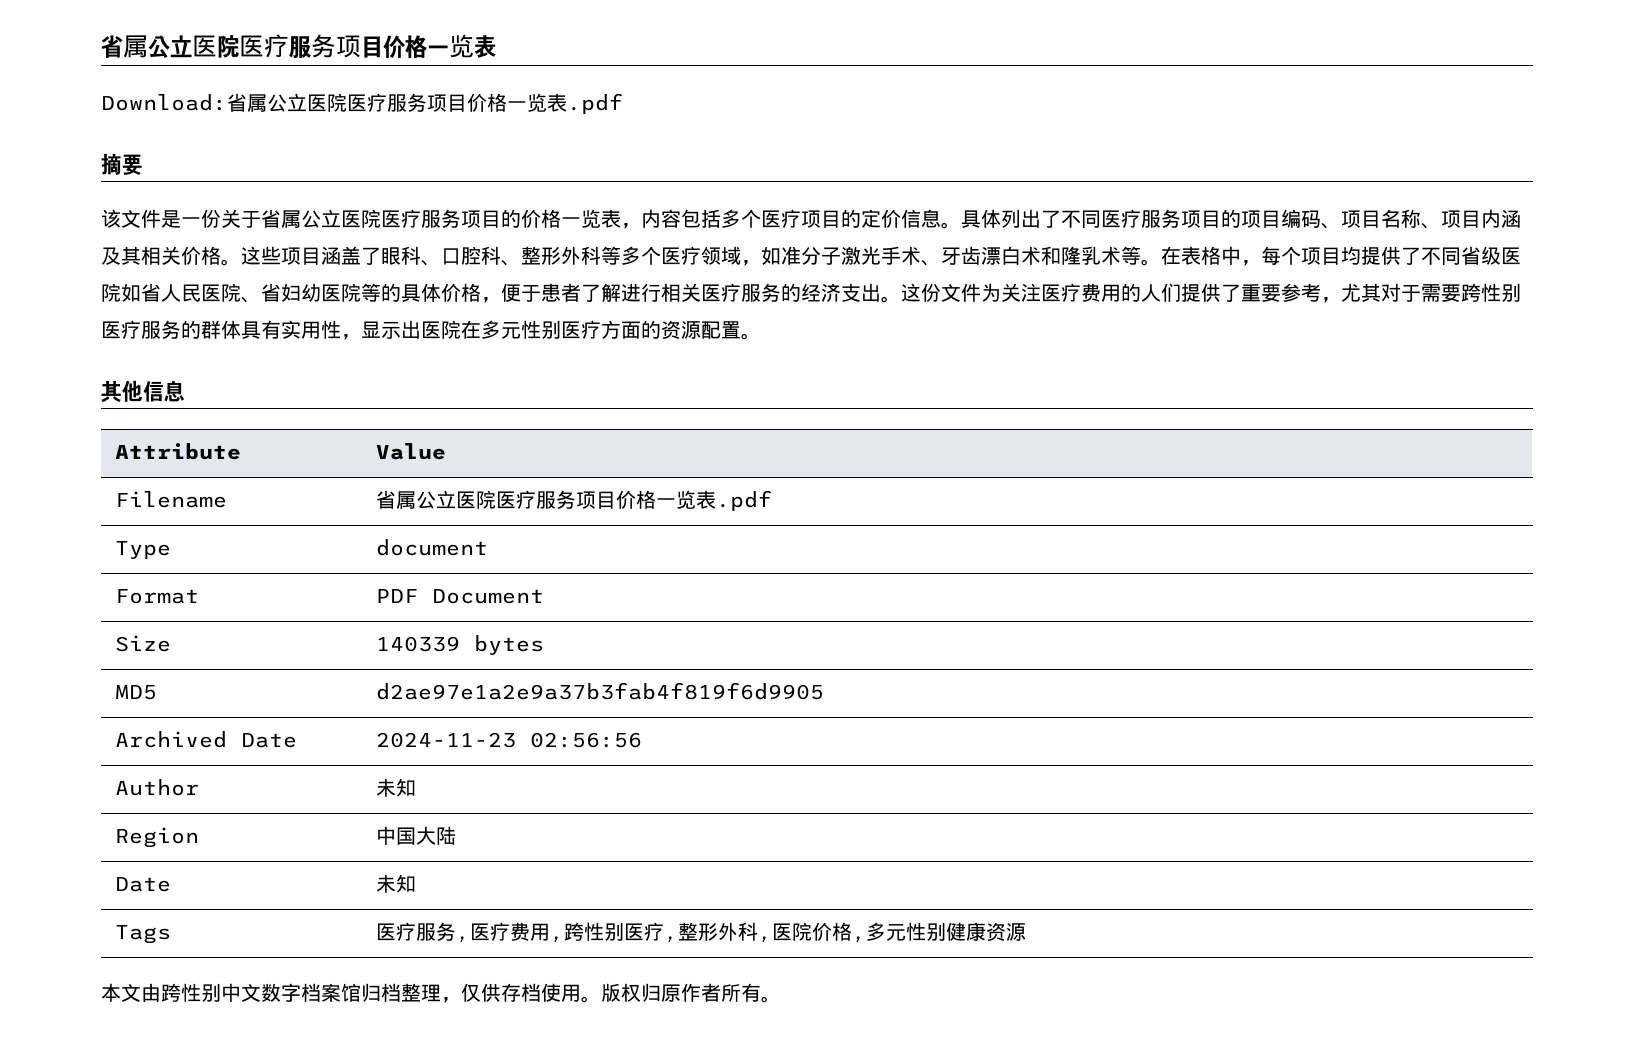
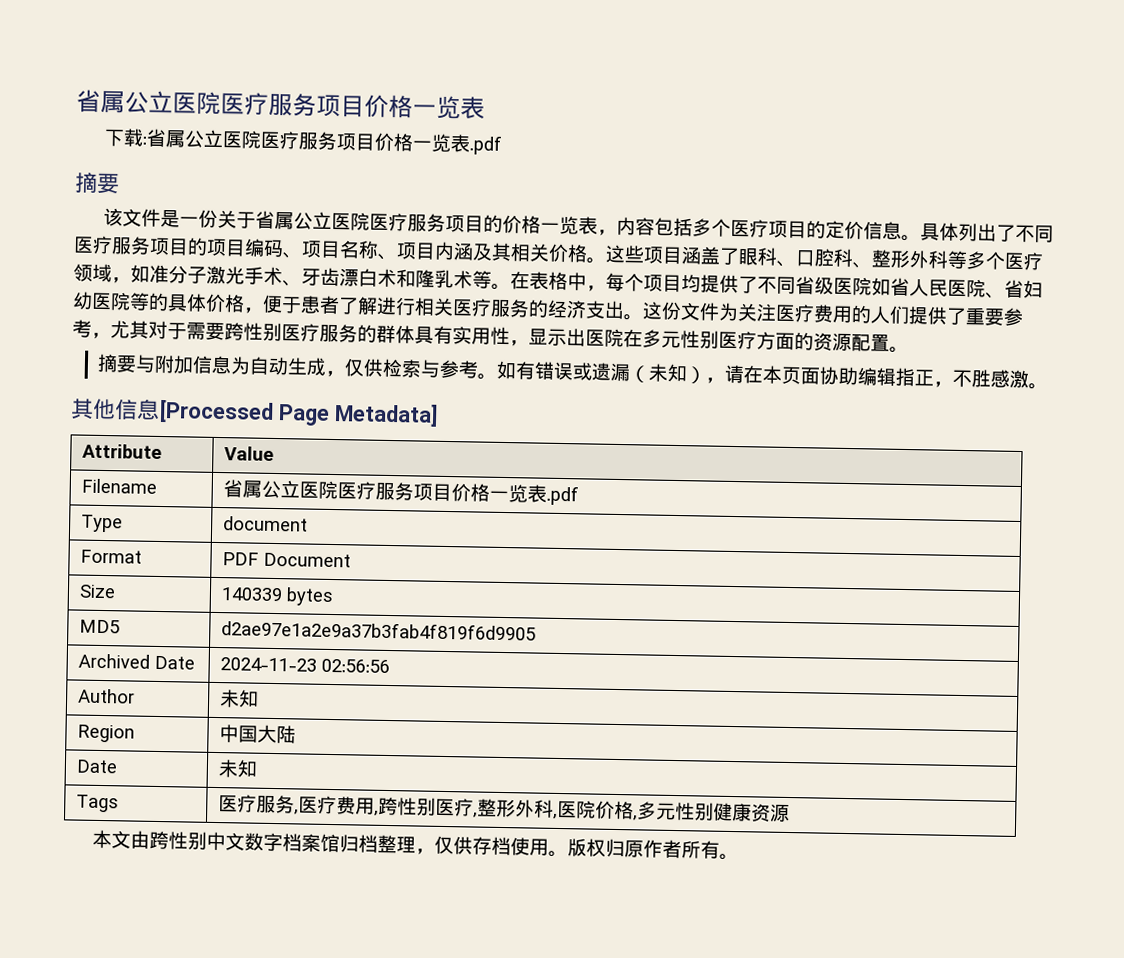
- Download:省属公立医院医疗服务项目价格一览表.pdf
+ 下载:省属公立医院医疗服务项目价格一览表.pdf
+ 摘要与附加信息为自动生成，仅供检索与参考。如有错误或遗漏（未知），请在本页面协助编辑指正，不胜感激。
- 其他信息
+ 其他信息[Processed Page Metadata]

